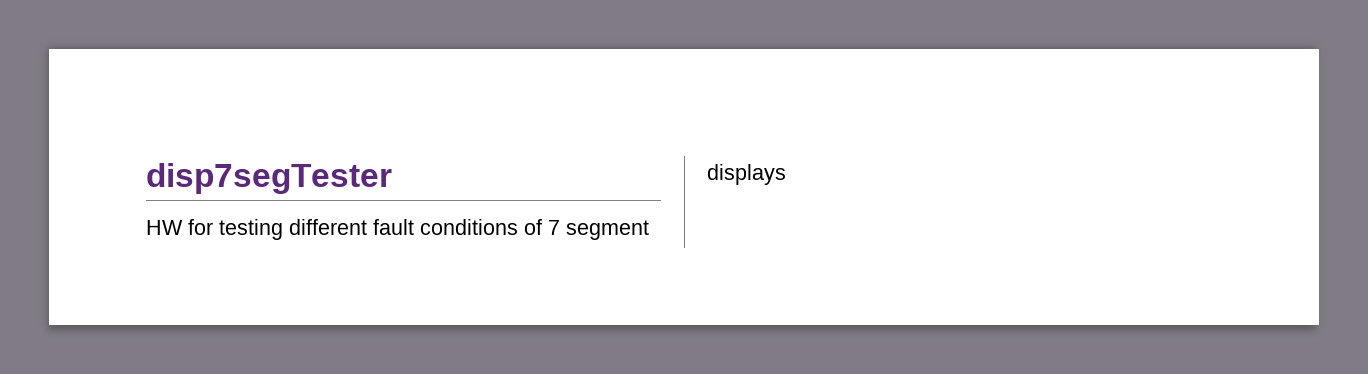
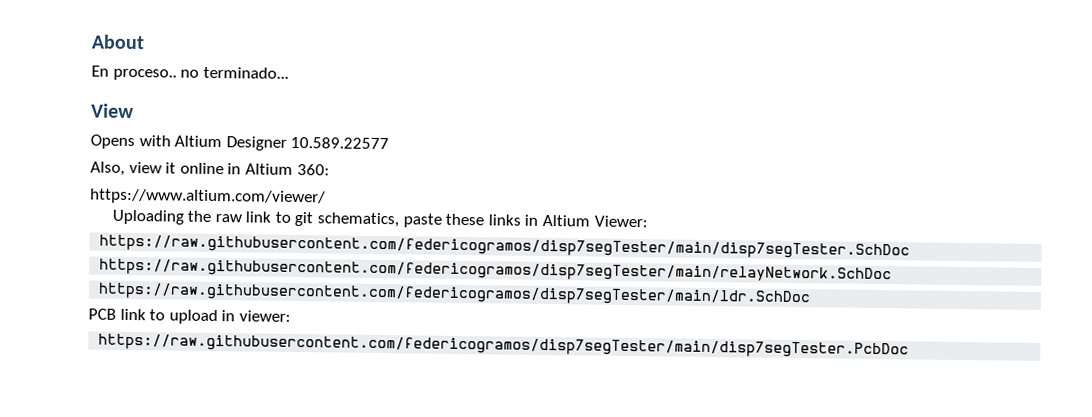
- disp7segTester
- HW for testing different fault conditions of 7 segment displays
+ About
+ En proceso.. no terminado...
+ View
+ Opens with Altium Designer 10.589.22577
+ Also, view it online in Altium 360:
+ https://www.altium.com/viewer/
+ Uploading the raw link to git schematics, paste these links in Altium Viewer:
+ https://raw.githubusercontent.com/federicogramos/disp7segTester/main/disp7segTester.SchDoc
+ https://raw.githubusercontent.com/federicogramos/disp7segTester/main/relayNetwork.SchDoc
+ https://raw.githubusercontent.com/federicogramos/disp7segTester/main/ldr.SchDoc
+ PCB link to upload in viewer:
+ https://raw.githubusercontent.com/federicogramos/disp7segTester/main/disp7segTester.PcbDoc

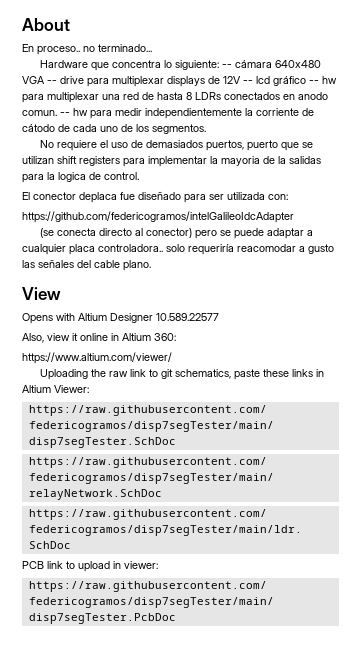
+ Hardware que concentra lo siguiente: -- cámara 640x480 VGA -- drive para multiplexar displays de 12V -- lcd gráfico -- hw para multiplexar una red de hasta 8 LDRs conectados en anodo comun. -- hw para medir independientemente la corriente de cátodo de cada uno de los segmentos.
+ No requiere el uso de demasiados puertos, puerto que se utilizan shift registers para implementar la mayoria de la salidas para la logica de control.
+ El conector deplaca fue diseñado para ser utilizada con:
+ https://github.com/federicogramos/intelGalileoIdcAdapter
+ (se conecta directo al conector) pero se puede adaptar a cualquier placa controladora.. solo requeriría reacomodar a gusto las señales del cable plano.

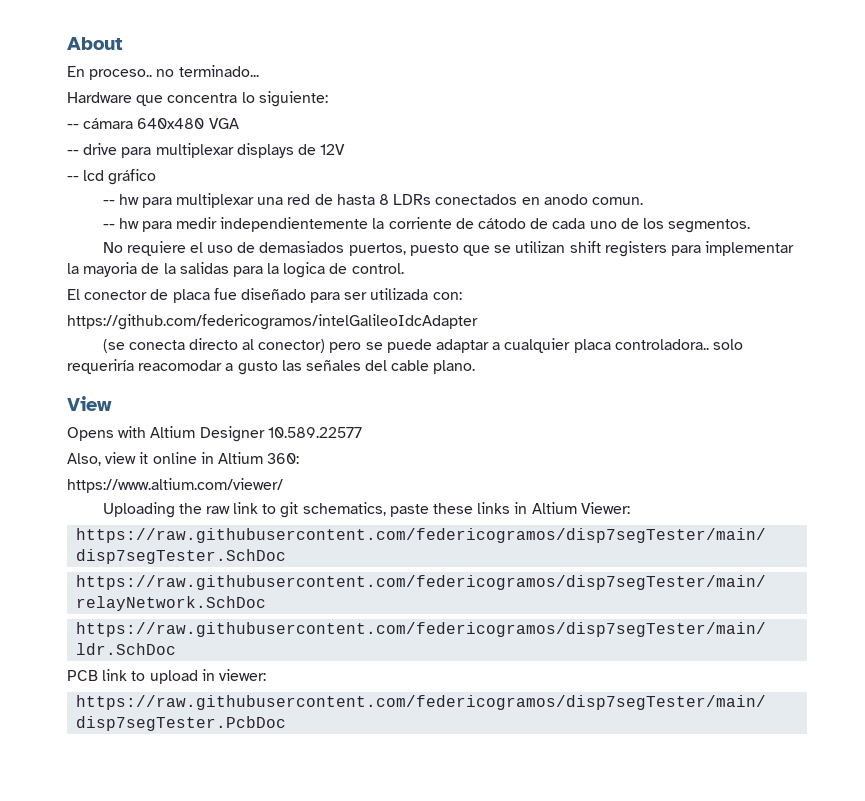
- Hardware que concentra lo siguiente: -- cámara 640x480 VGA -- drive para multiplexar displays de 12V -- lcd gráfico -- hw para multiplexar una red de hasta 8 LDRs conectados en anodo comun. -- hw para medir independientemente la corriente de cátodo de cada uno de los segmentos.
+ Hardware que concentra lo siguiente:
+ -- cámara 640x480 VGA
+ -- drive para multiplexar displays de 12V
+ -- lcd gráfico
+ -- hw para multiplexar una red de hasta 8 LDRs conectados en anodo comun.
+ -- hw para medir independientemente la corriente de cátodo de cada uno de los segmentos.
- No requiere el uso de demasiados puertos, puerto que se utilizan shift registers para implementar la mayoria de la salidas para la logica de control.
+ No requiere el uso de demasiados puertos, puesto que se utilizan shift registers para implementar la mayoria de la salidas para la logica de control.
- El conector deplaca fue diseñado para ser utilizada con:
+ El conector de placa fue diseñado para ser utilizada con:

